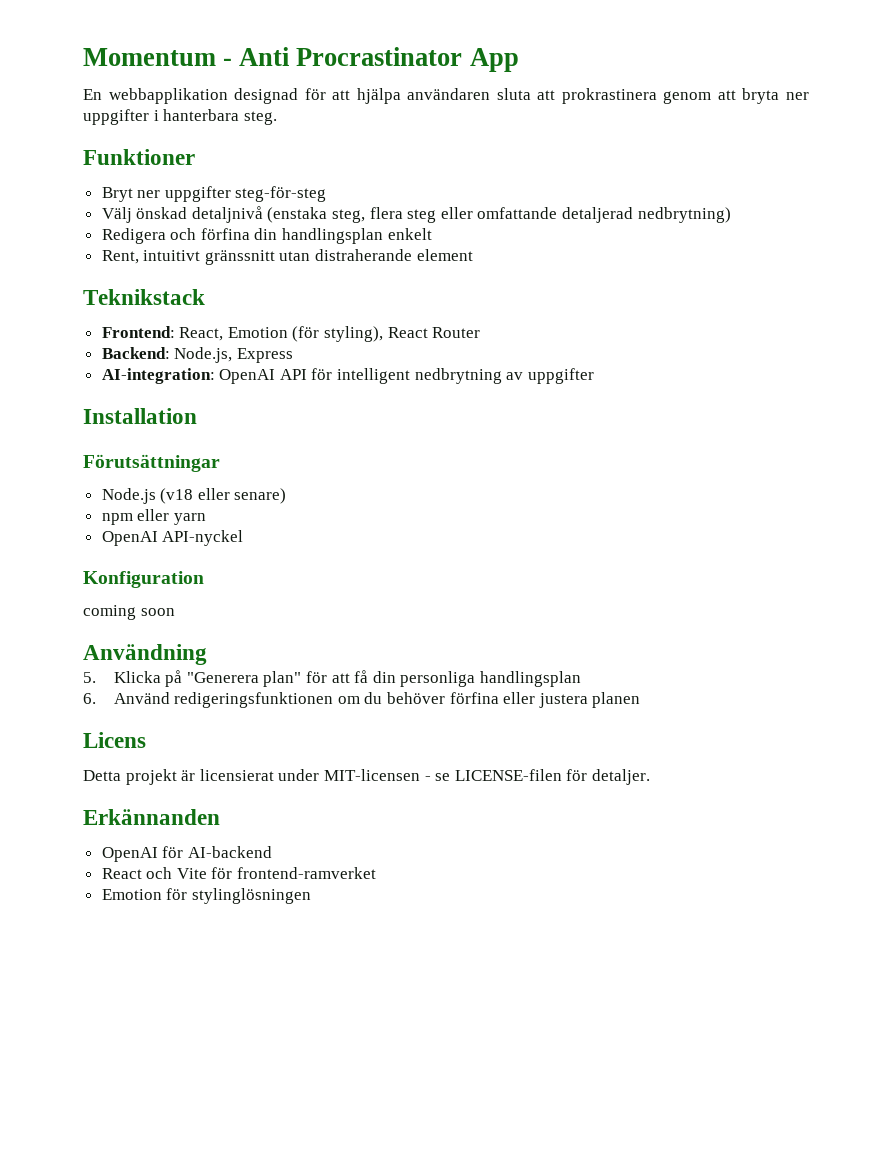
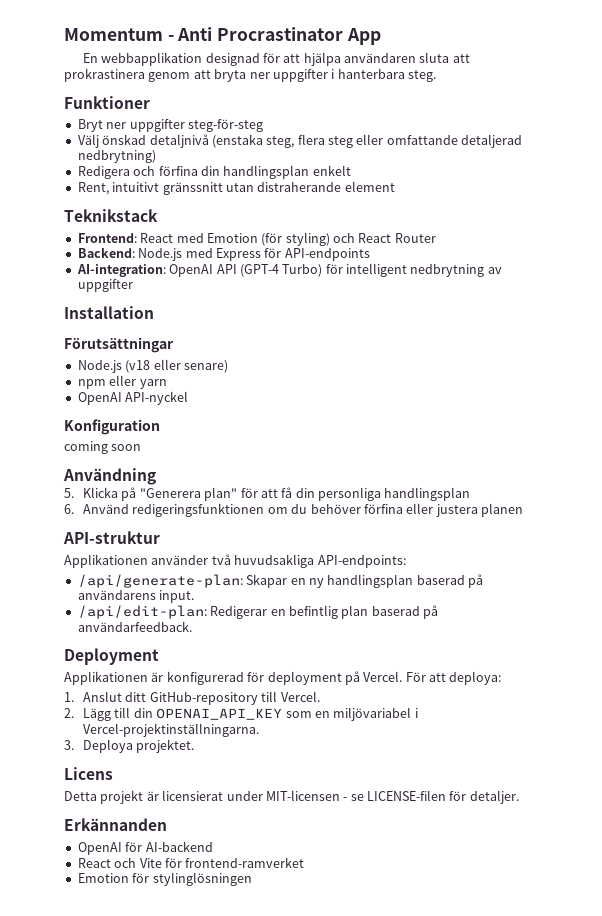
- Frontend: React, Emotion (för styling), React Router
+ Frontend: React med Emotion (för styling) och React Router
- Backend: Node.js, Express
+ Backend: Node.js med Express för API-endpoints
- AI-integration: OpenAI API för intelligent nedbrytning av uppgifter
+ AI-integration: OpenAI API (GPT-4 Turbo) för intelligent nedbrytning av uppgifter
+ API-struktur
+ Applikationen använder två huvudsakliga API-endpoints:
+ /api/generate-plan: Skapar en ny handlingsplan baserad på användarens input.
+ /api/edit-plan: Redigerar en befintlig plan baserad på användarfeedback.
+ Deployment
+ Applikationen är konfigurerad för deployment på Vercel. För att deploya:
+ 1. Anslut ditt GitHub-repository till Vercel.
+ 2. Lägg till din OPENAI_API_KEY som en miljövariabel i Vercel-projektinställningarna.
+ 3. Deploya projektet.

